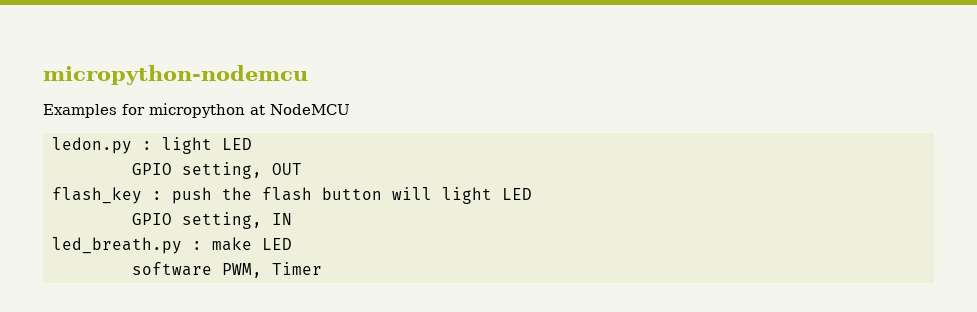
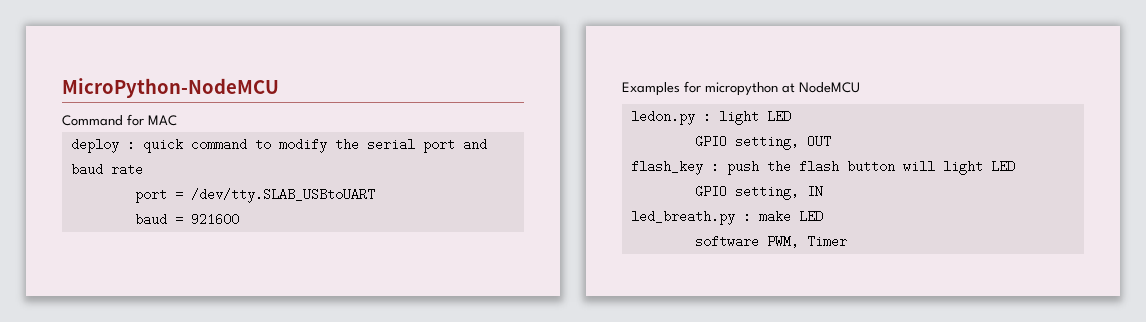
- micropython-nodemcu
+ MicroPython-NodeMCU
+ Command for MAC
+ deploy : quick command to modify the serial port and baud rate
+ port = /dev/tty.SLAB_USBtoUART
+ baud = 921600

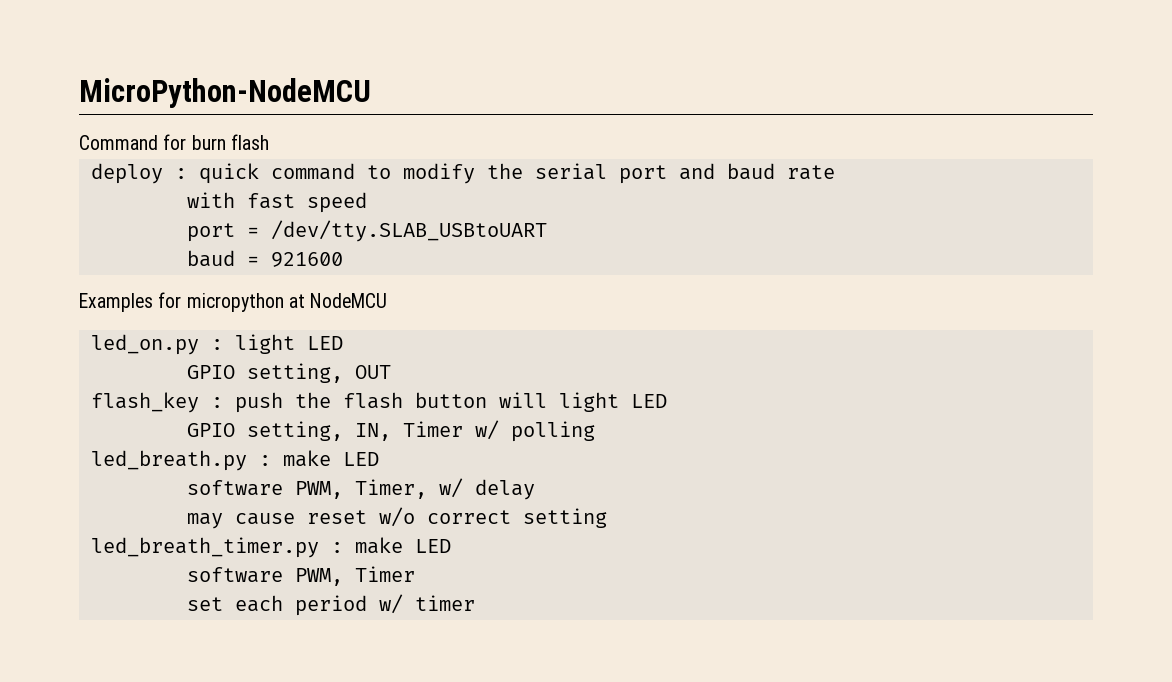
- Command for MAC
+ Command for burn flash
+ with fast speed
- ledon.py : light LED
+ led_on.py : light LED
- GPIO setting, IN
+ GPIO setting, IN, Timer w/ polling
+ software PWM, Timer, w/ delay
+ may cause reset w/o correct setting
+ led_breath_timer.py : make LED
  software PWM, Timer
+ set each period w/ timer

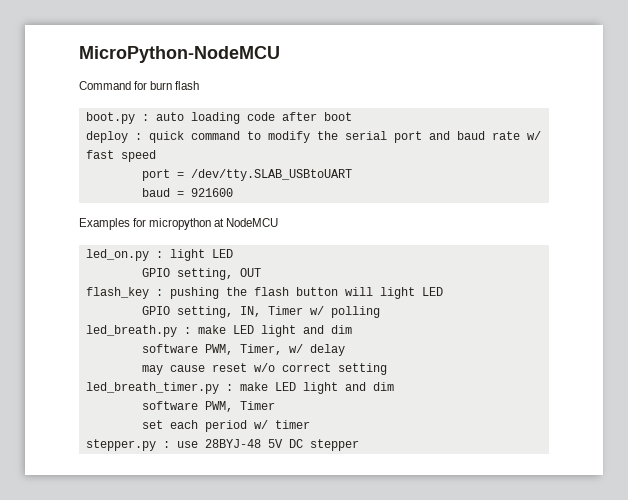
+ boot.py : auto loading code after boot
- deploy : quick command to modify the serial port and baud rate
- with fast speed
+ deploy : quick command to modify the serial port and baud rate w/ fast speed
- flash_key : push the flash button will light LED
+ flash_key : pushing the flash button will light LED
- led_breath.py : make LED
+ led_breath.py : make LED light and dim
- led_breath_timer.py : make LED
+ led_breath_timer.py : make LED light and dim
+ stepper.py : use 28BYJ-48 5V DC stepper

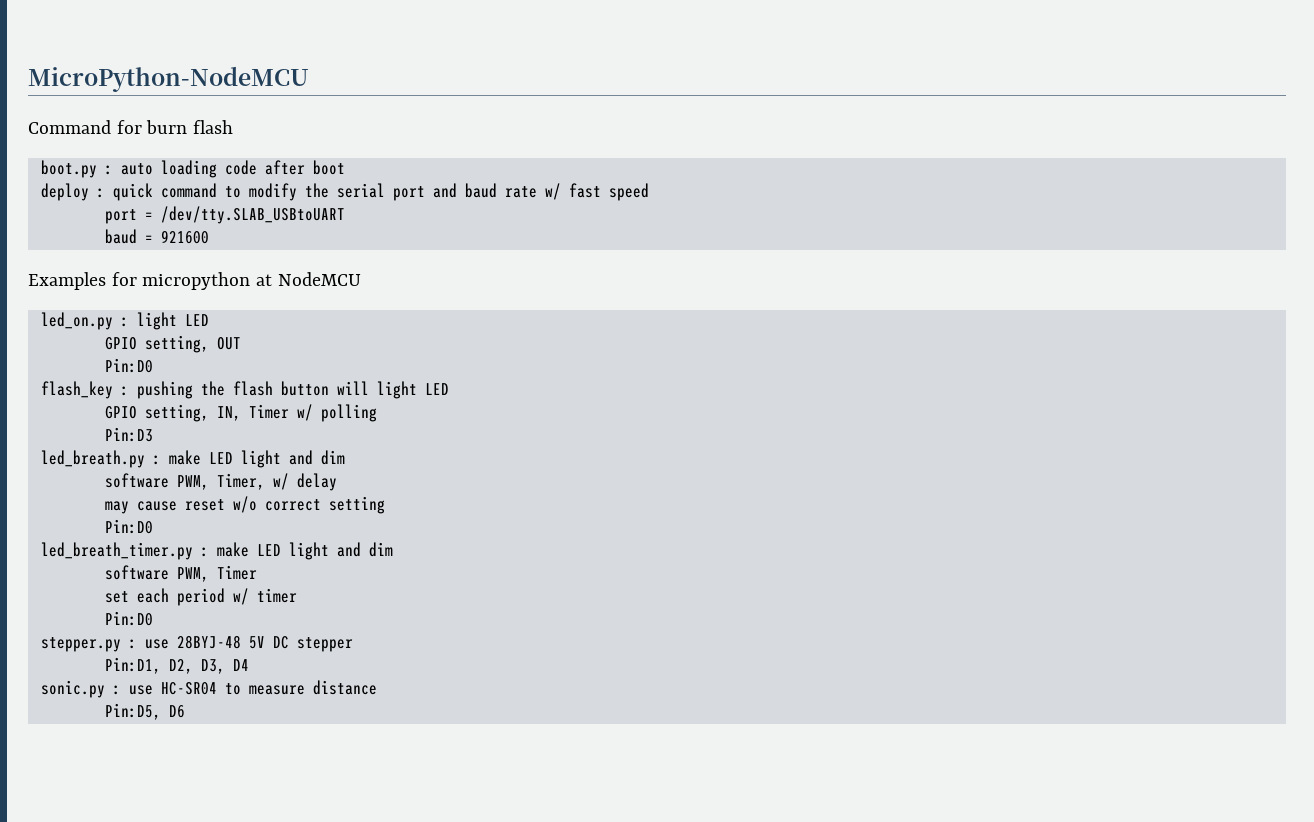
  GPIO setting, OUT
+ Pin:D0
+ Pin:D3
  may cause reset w/o correct setting
+ Pin:D0
  set each period w/ timer
+ Pin:D0
+ Pin:D1, D2, D3, D4
+ sonic.py : use HC-SR04 to measure distance
+ Pin:D5, D6

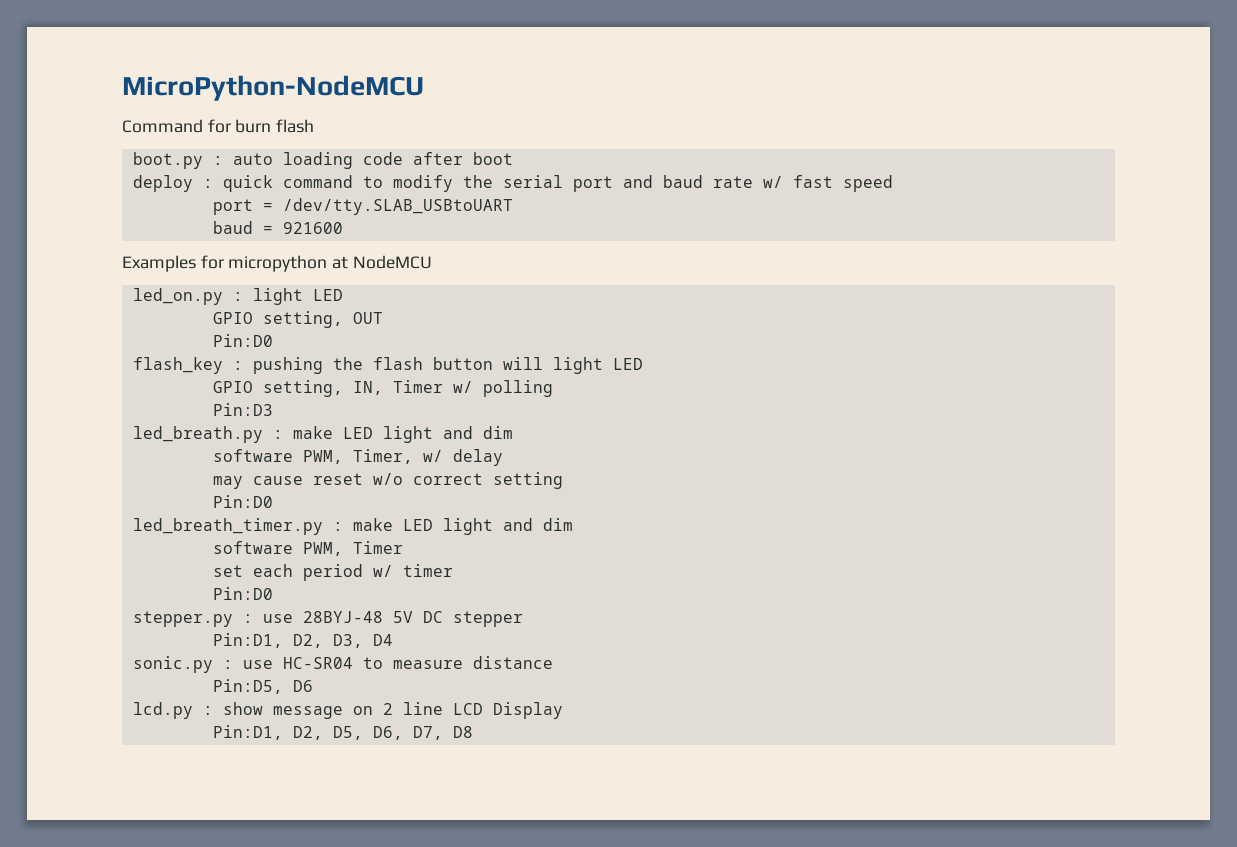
+ lcd.py : show message on 2 line LCD Display
+ Pin:D1, D2, D5, D6, D7, D8

